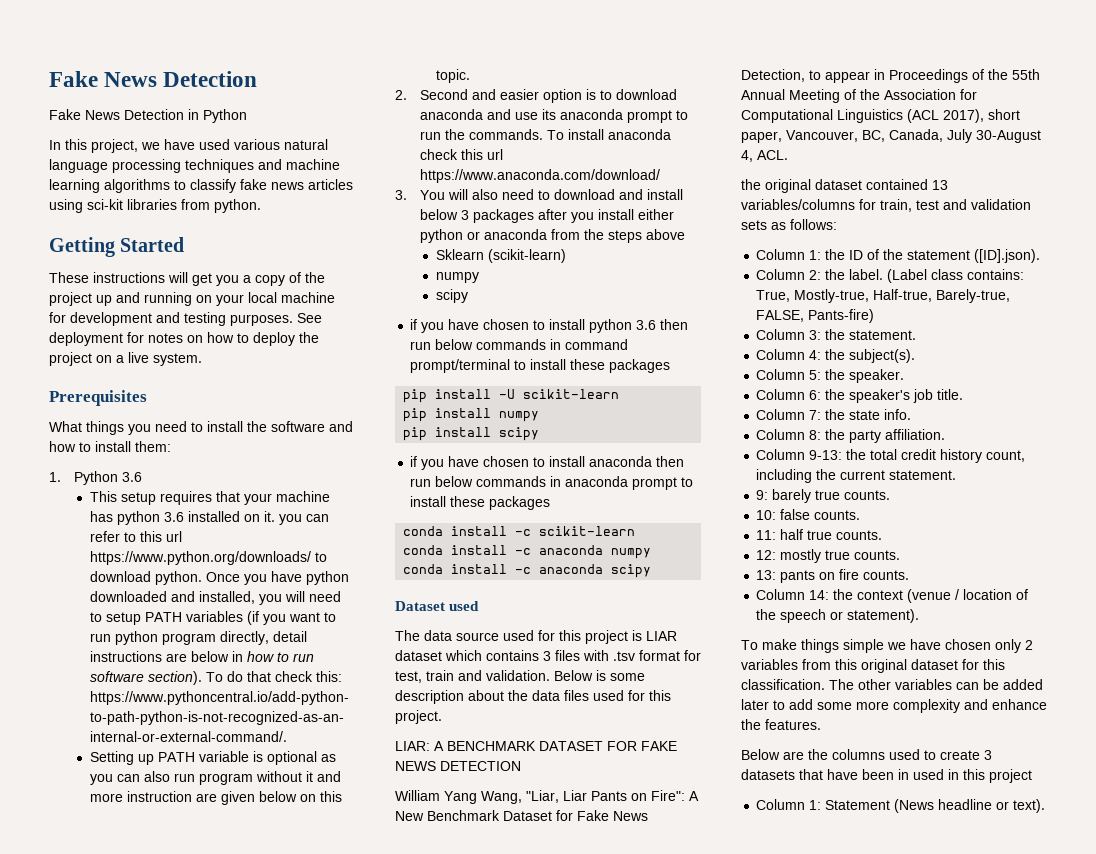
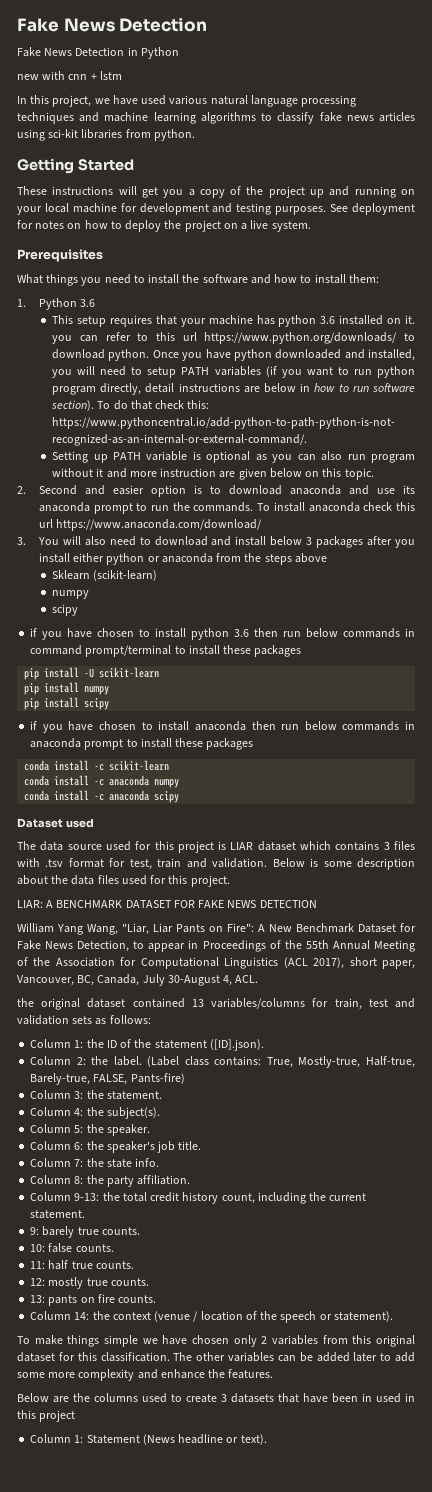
+ new with cnn + lstm

